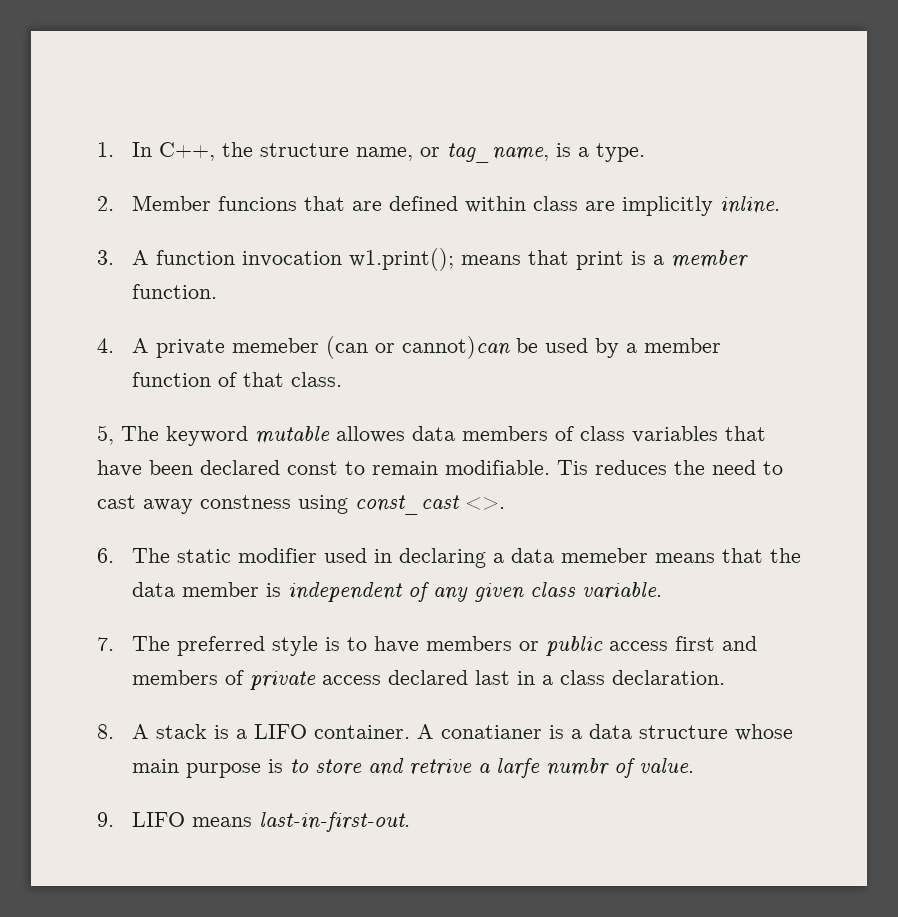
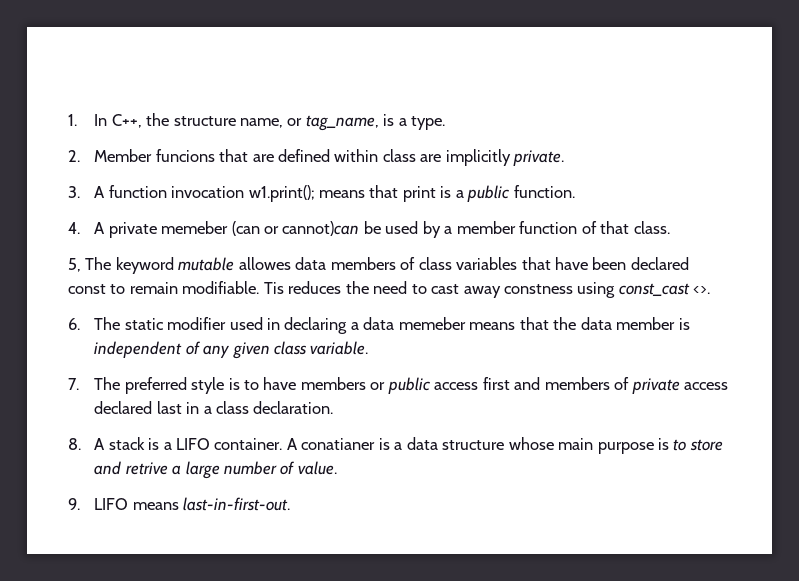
- 2. Member funcions that are defined within class are implicitly inline.
+ 2. Member funcions that are defined within class are implicitly private.
- 3. A function invocation w1.print(); means that print is a member function.
+ 3. A function invocation w1.print(); means that print is a public function.
- A conatianer is a data structure whose main purpose is to store and retrive a larfe numbr of value.
+ A conatianer is a data structure whose main purpose is to store and retrive a large number of value.

